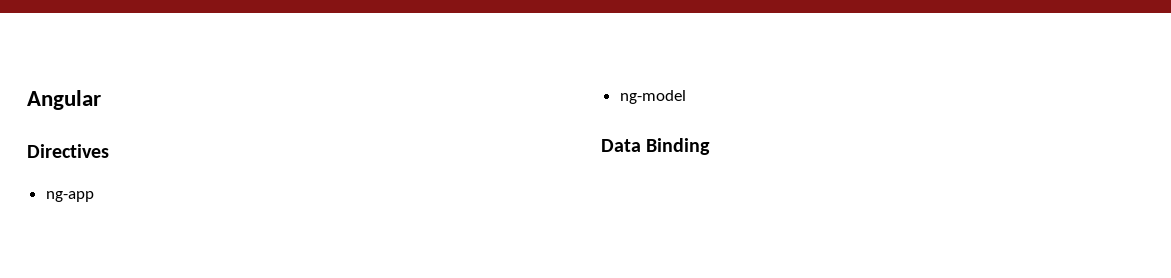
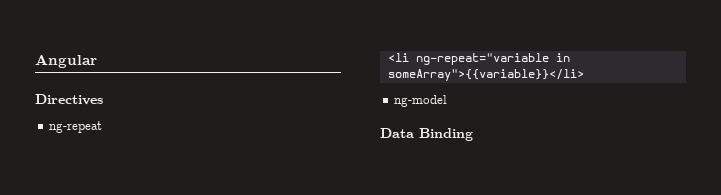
- ng-app
+ ng-repeat
+ <li ng-repeat="variable in someArray">{{variable}}</li>

